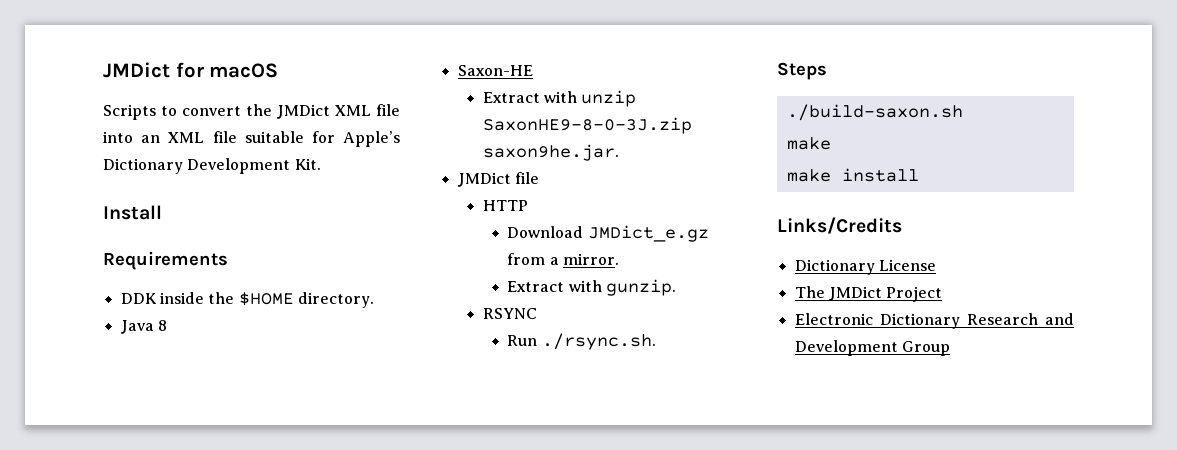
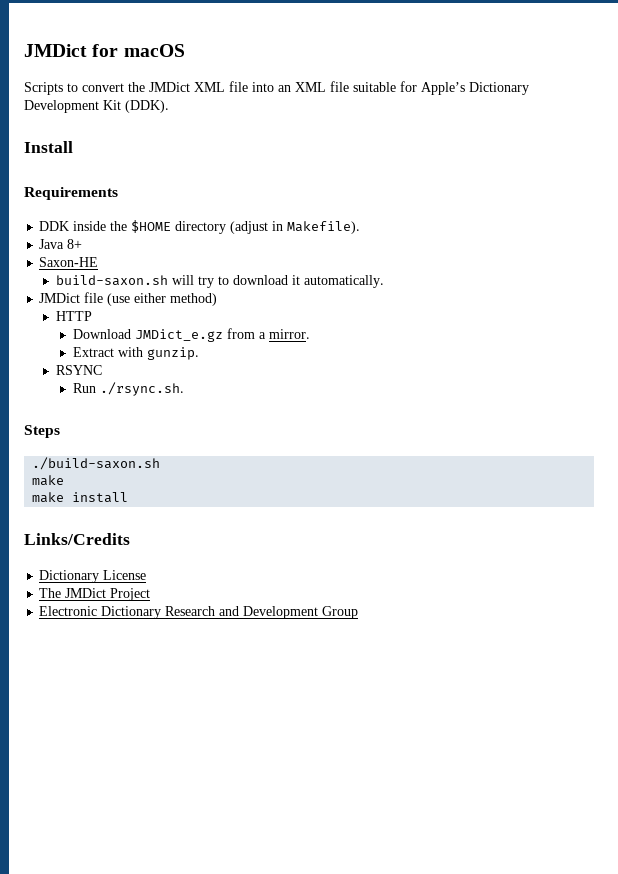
- Scripts to convert the JMDict XML file into an XML file suitable for Apple’s Dictionary Development Kit.
+ Scripts to convert the JMDict XML file into an XML file suitable for Apple’s Dictionary Development Kit (DDK).
- DDK inside the $HOME directory.
+ DDK inside the $HOME directory (adjust in Makefile).
- Java 8
+ Java 8+
- Extract with unzip SaxonHE9-8-0-3J.zip saxon9he.jar.
+ build-saxon.sh will try to download it automatically.
- JMDict file
+ JMDict file (use either method)

